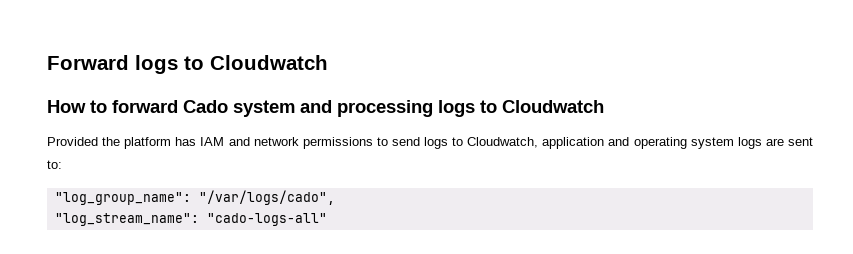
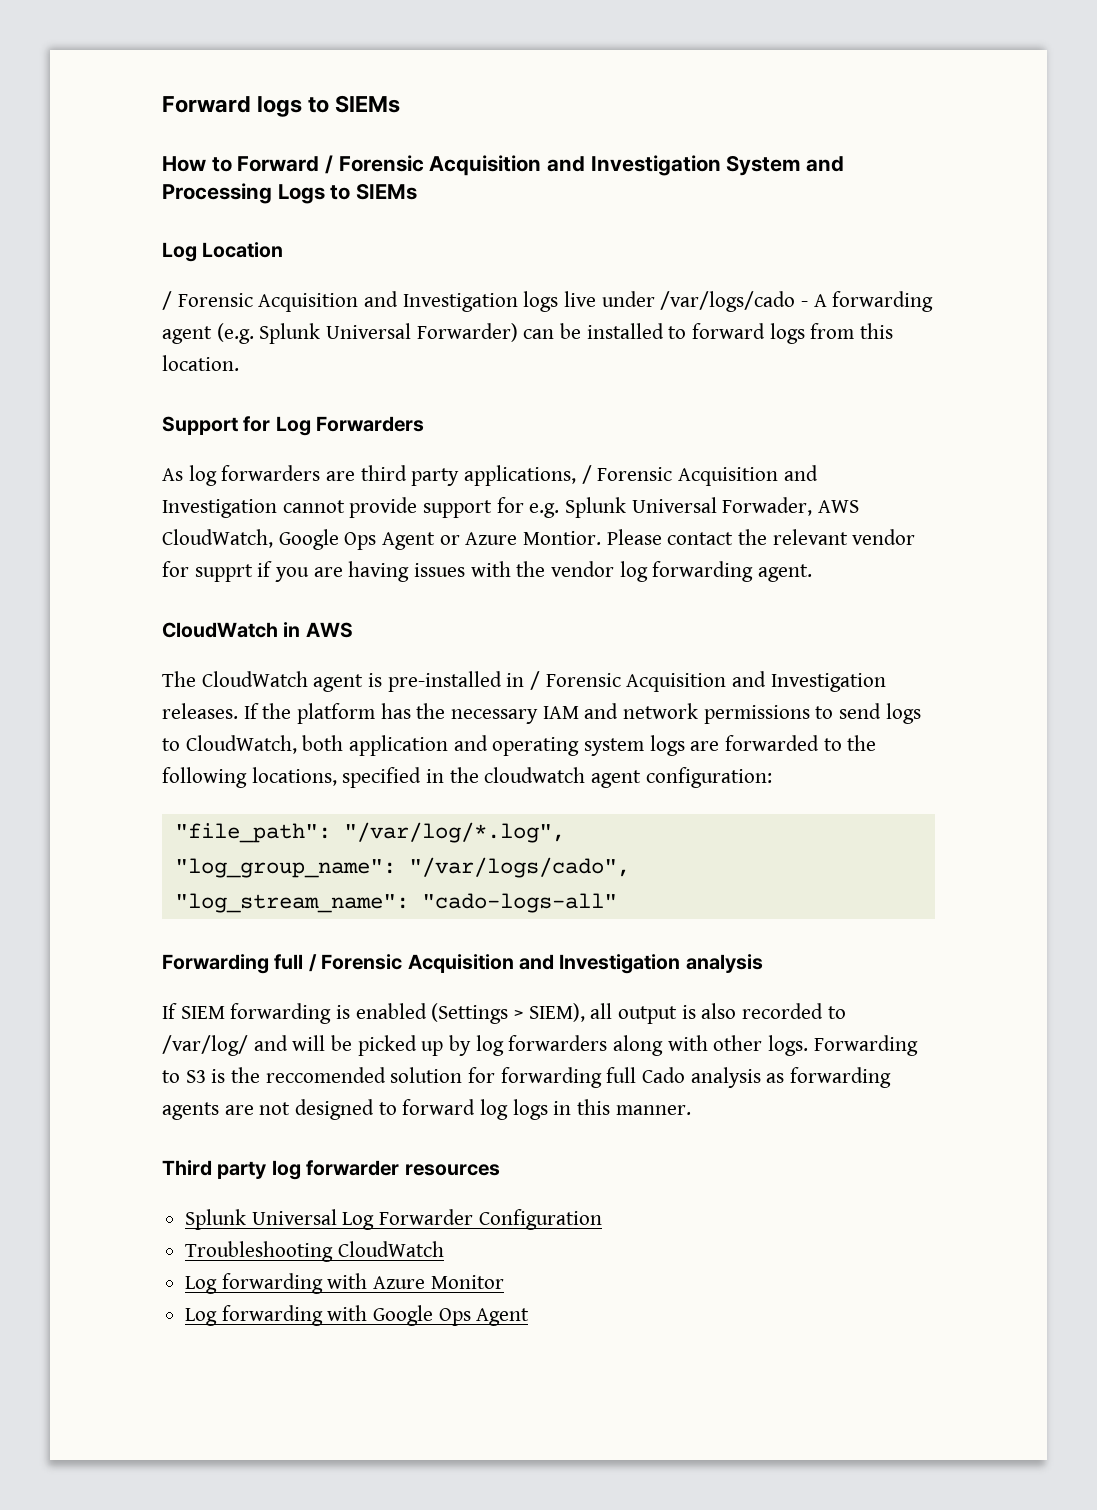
- Forward logs to Cloudwatch
+ Forward logs to SIEMs
- How to forward Cado system and processing logs to Cloudwatch
- Provided the platform has IAM and network permissions to send logs to Cloudwatch, application and operating system logs are sent to:
+ How to Forward / Forensic Acquisition and Investigation System and Processing Logs to SIEMs
+ Log Location
+ / Forensic Acquisition and Investigation logs live under /var/logs/cado - A forwarding agent (e.g. Splunk Universal Forwarder) can be installed to forward logs from this location.
+ Support for Log Forwarders
+ As log forwarders are third party applications, / Forensic Acquisition and Investigation cannot provide support for e.g. Splunk Universal Forwader, AWS CloudWatch, Google Ops Agent or Azure Montior. Please contact the relevant vendor for supprt if you are having issues with the vendor log forwarding agent.
+ CloudWatch in AWS
+ The CloudWatch agent is pre-installed in / Forensic Acquisition and Investigation releases. If the platform has the necessary IAM and network permissions to send logs to CloudWatch, both application and operating system logs are forwarded to the following locations, specified in the cloudwatch agent configuration:
+ "file_path": "/var/log/*.log",
  "log_group_name": "/var/logs/cado",
  "log_stream_name": "cado-logs-all"
+ Forwarding full / Forensic Acquisition and Investigation analysis
+ If SIEM forwarding is enabled (Settings > SIEM), all output is also recorded to /var/log/ and will be picked up by log forwarders along with other logs. Forwarding to S3 is the reccomended solution for forwarding full Cado analysis as forwarding agents are not designed to forward log logs in this manner.
+ Third party log forwarder resources
+ Splunk Universal Log Forwarder Configuration
+ Troubleshooting CloudWatch
+ Log forwarding with Azure Monitor
+ Log forwarding with Google Ops Agent

